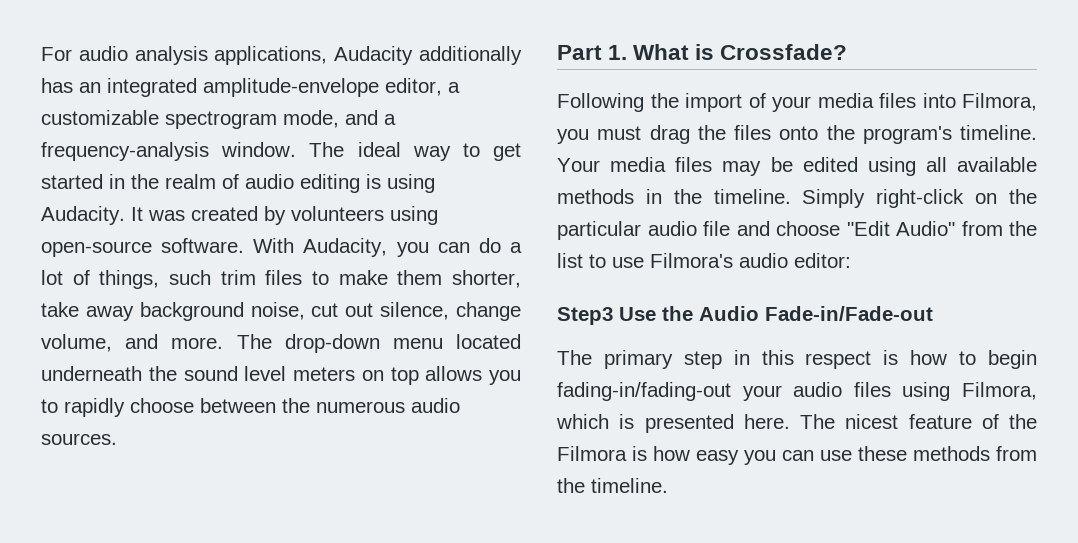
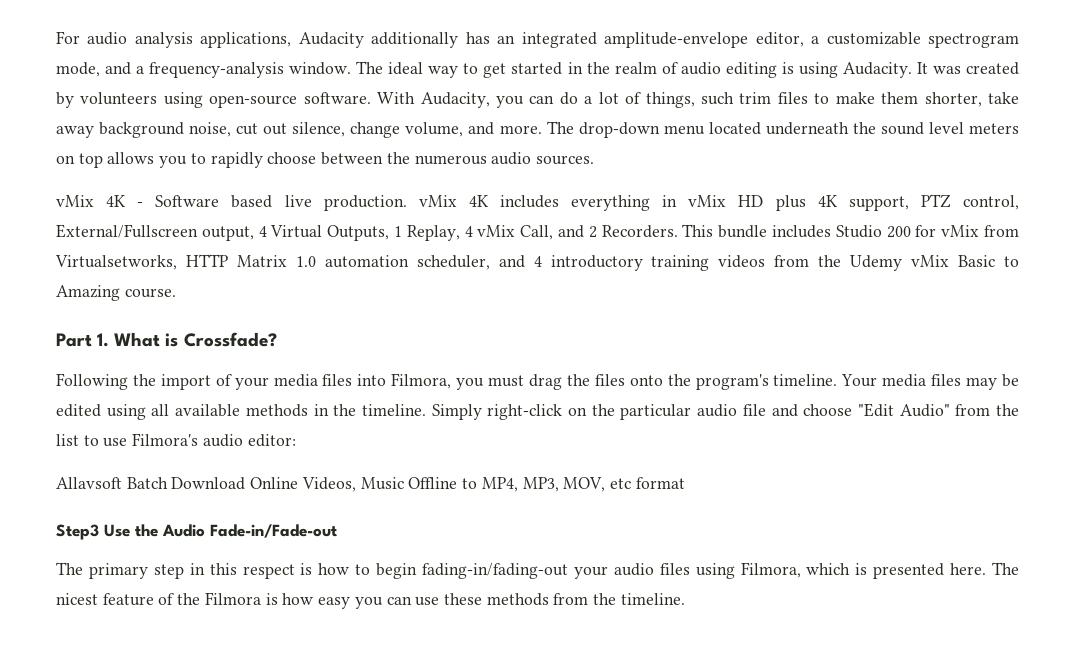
+ vMix 4K - Software based live production. vMix 4K includes everything in vMix HD plus 4K support, PTZ control, External/Fullscreen output, 4 Virtual Outputs, 1 Replay, 4 vMix Call, and 2 Recorders. This bundle includes Studio 200 for vMix from Virtualsetworks, HTTP Matrix 1.0 automation scheduler, and 4 introductory training videos from the Udemy vMix Basic to Amazing course.
+ Allavsoft Batch Download Online Videos, Music Offline to MP4, MP3, MOV, etc format

